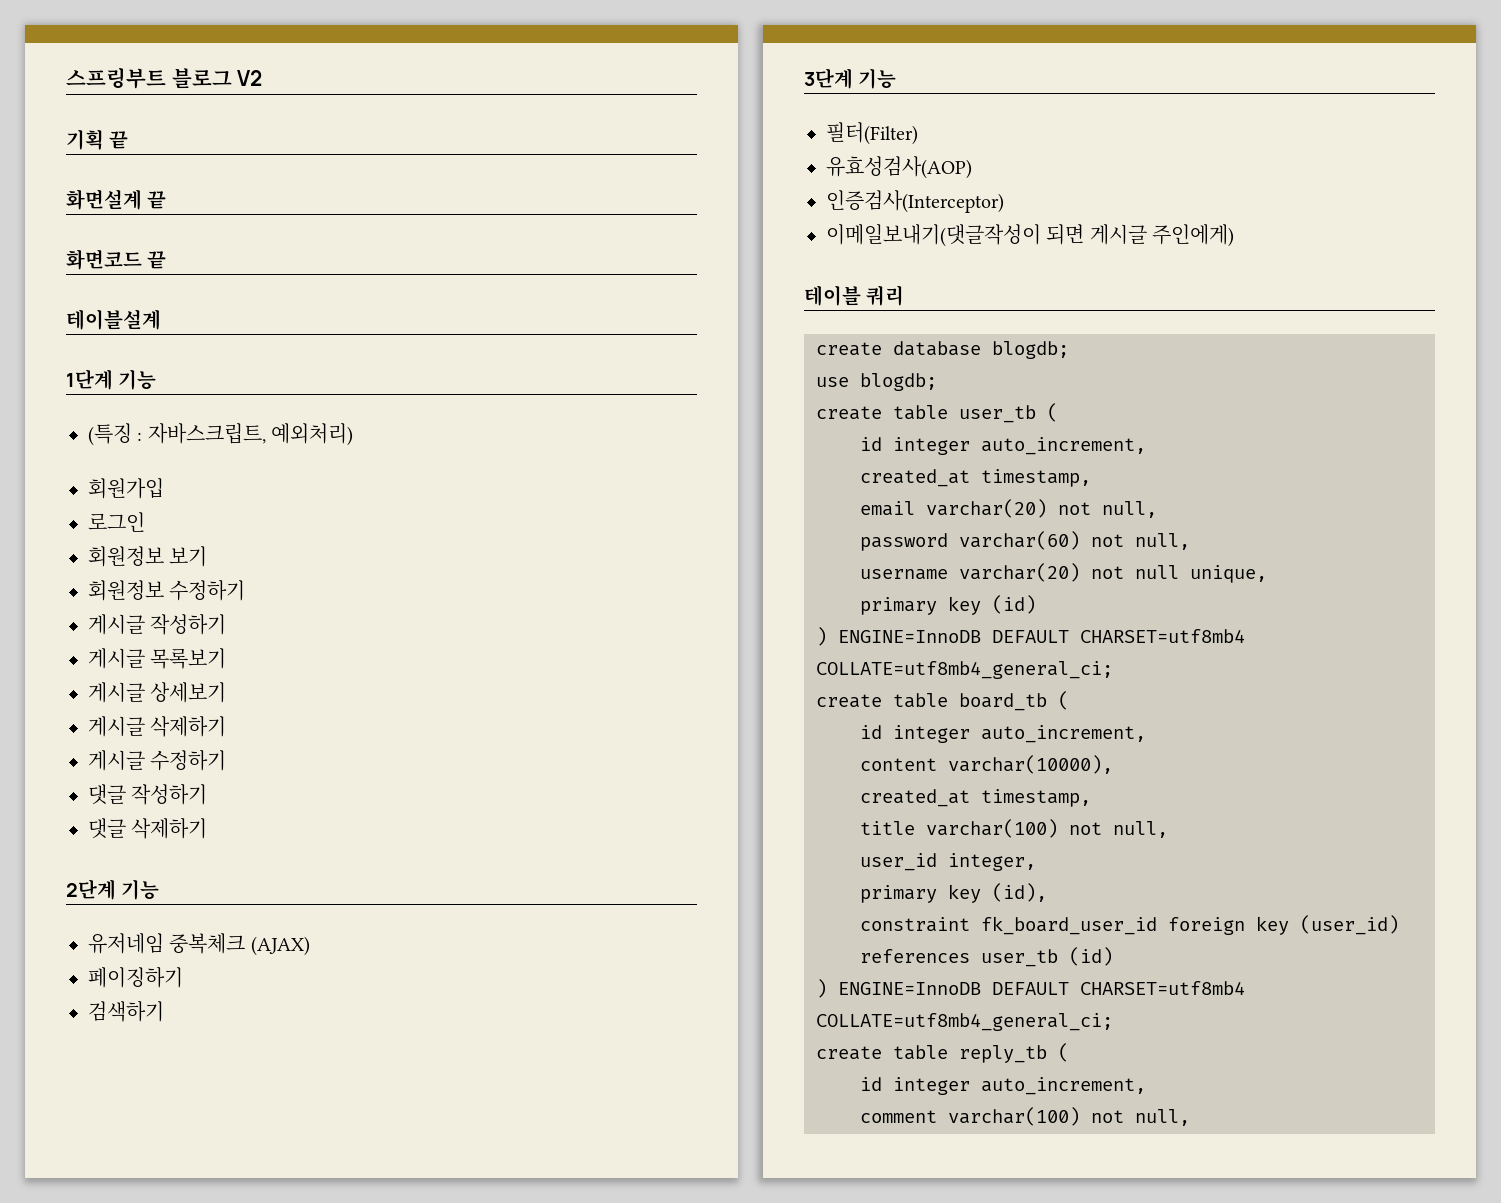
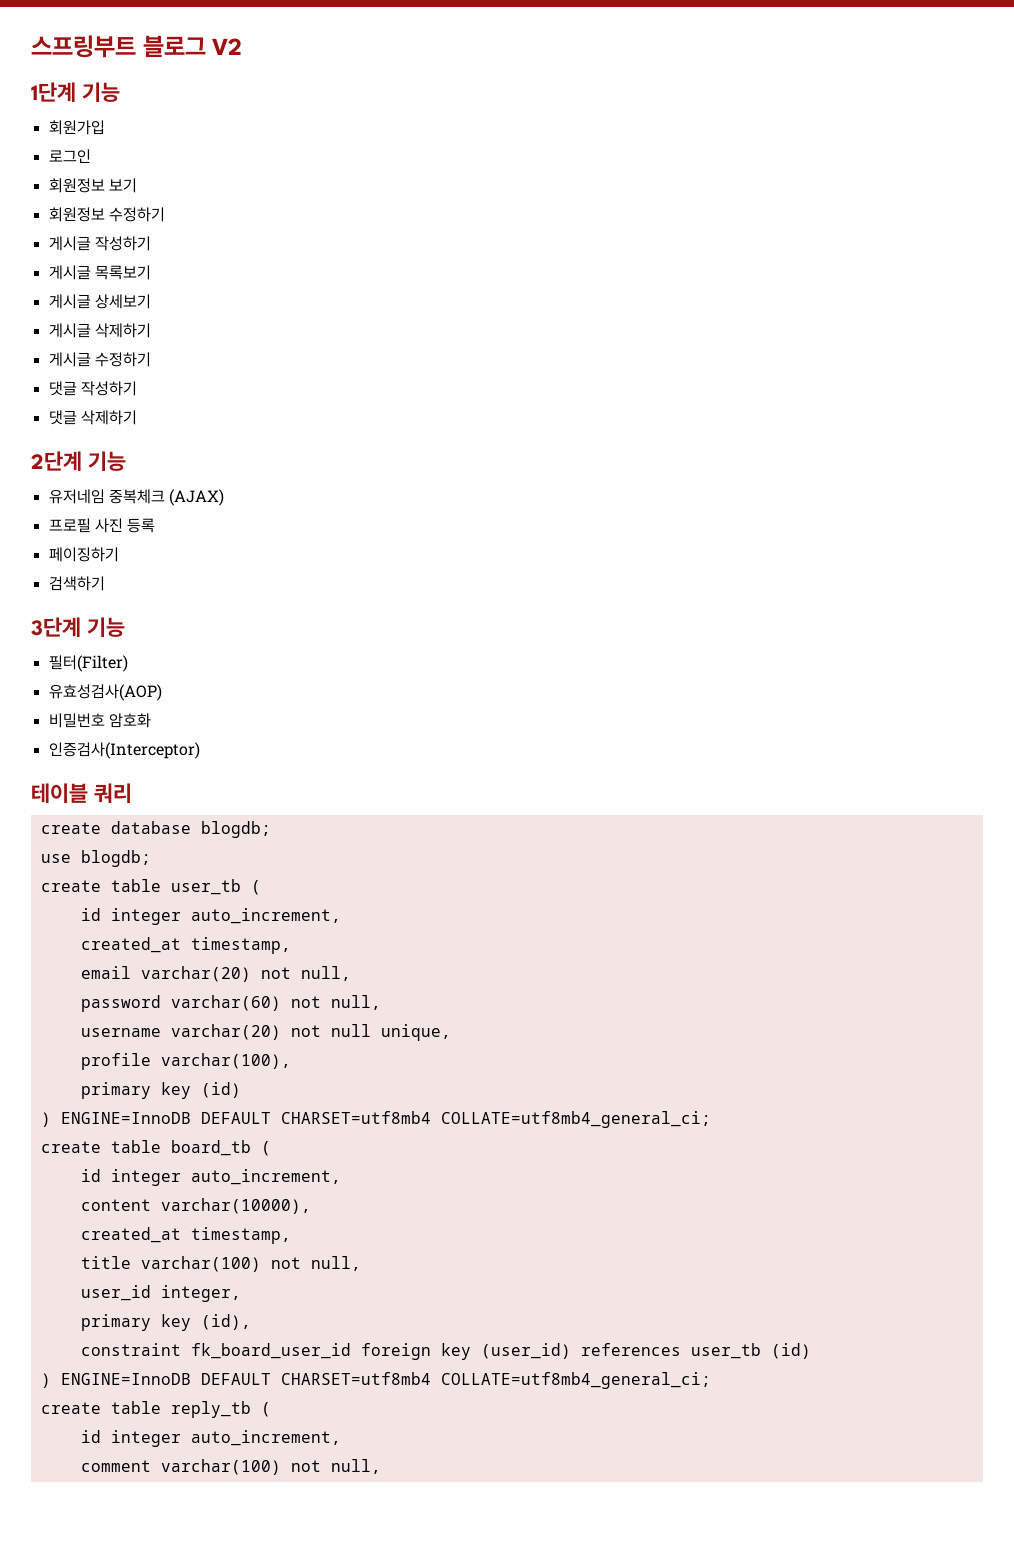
- 기획 끝
- 화면설계 끝
- 화면코드 끝
- 테이블설계
  1단계 기능
- (특징 : 자바스크립트, 예외처리)
+ 프로필 사진 등록
+ 비밀번호 암호화
- 이메일보내기(댓글작성이 되면 게시글 주인에게)
+ profile varchar(100),

